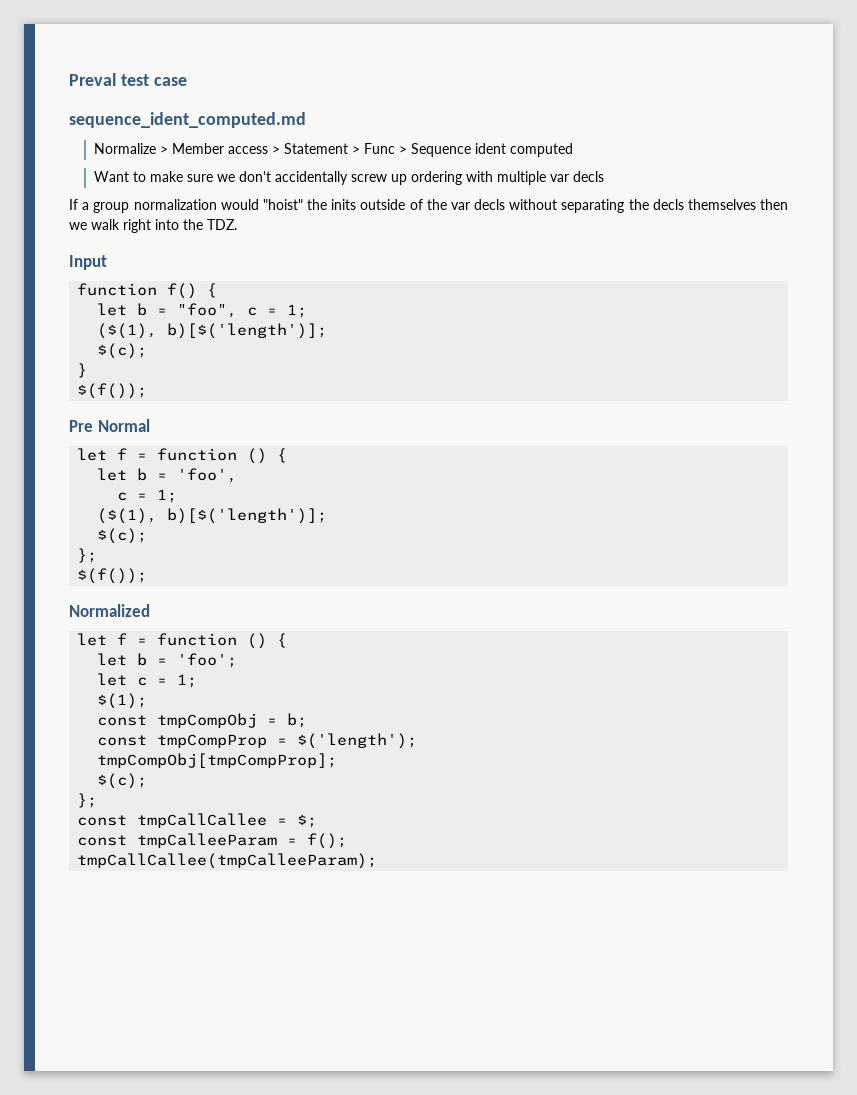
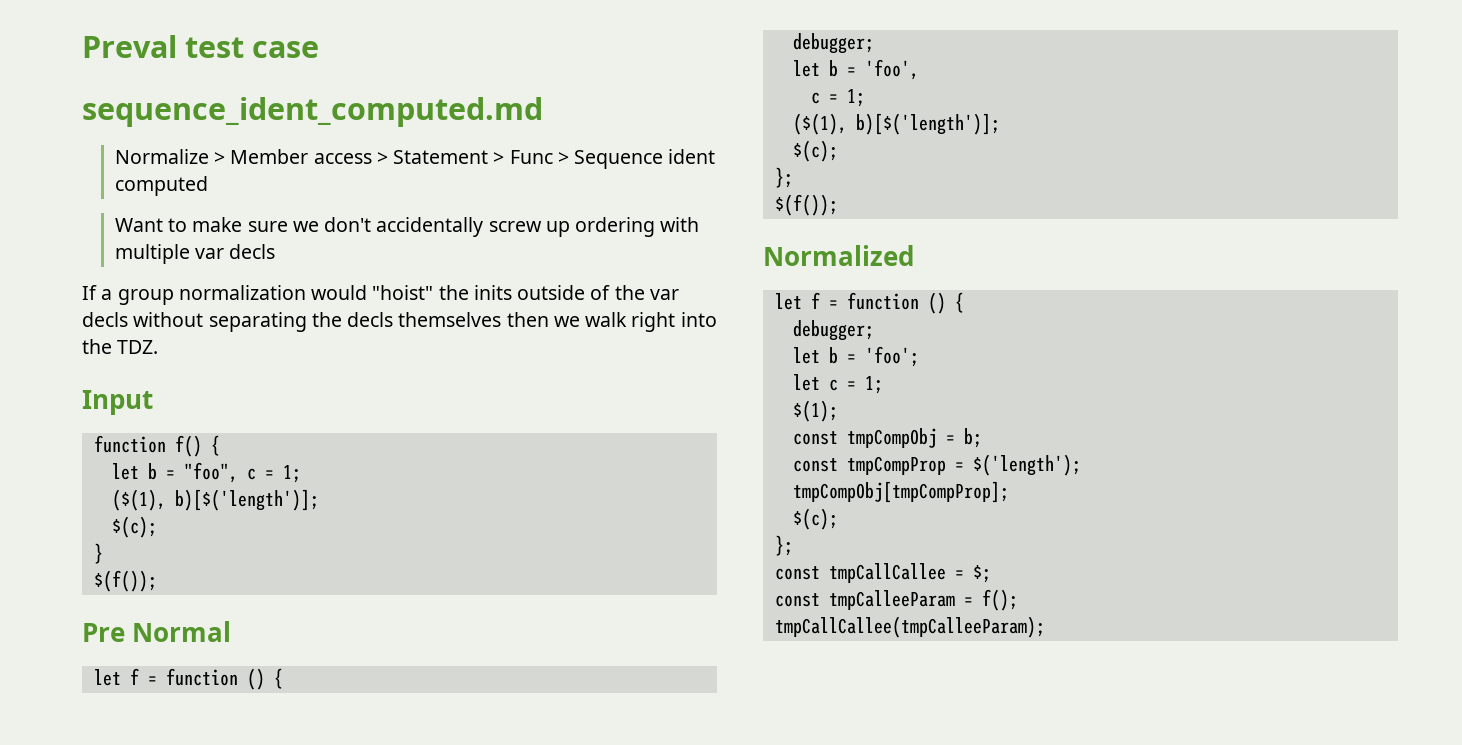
  Pre Normal
  let f = function () {
+ debugger;
  Normalized
  let f = function () {
+ debugger;

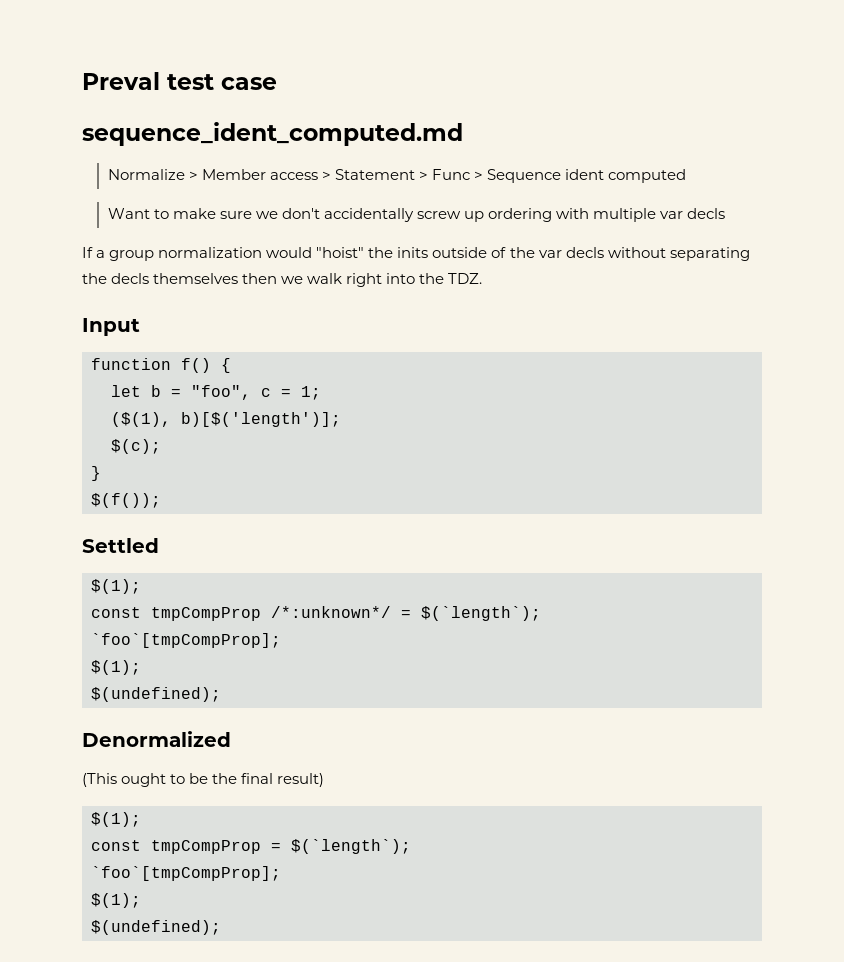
- Pre Normal
- let f = function () {
- debugger;
- let b = 'foo',
- c = 1;
- ($(1), b)[$('length')];
- $(c);
- };
- $(f());
- Normalized
- let f = function () {
- debugger;
- let b = 'foo';
- let c = 1;
+ Settled
  $(1);
- const tmpCompObj = b;
- const tmpCompProp = $('length');
- tmpCompObj[tmpCompProp];
- $(c);
- };
- const tmpCallCallee = $;
- const tmpCalleeParam = f();
- tmpCallCallee(tmpCalleeParam);
+ const tmpCompProp /*:unknown*/ = $(`length`);
+ `foo`[tmpCompProp];
+ $(1);
+ $(undefined);
+ Denormalized
+ (This ought to be the final result)
+ $(1);
+ const tmpCompProp = $(`length`);
+ `foo`[tmpCompProp];
+ $(1);
+ $(undefined);

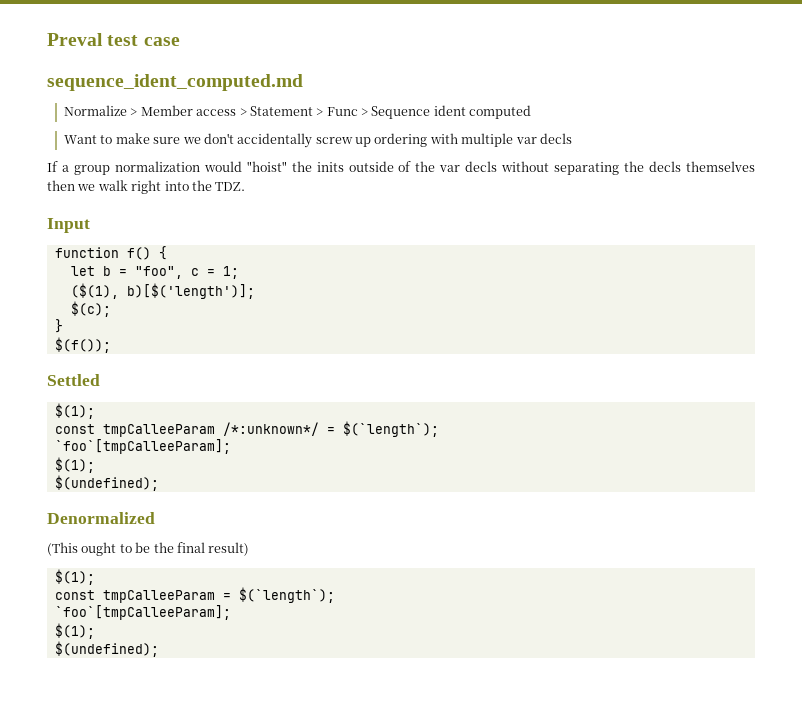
- const tmpCompProp /*:unknown*/ = $(`length`);
- `foo`[tmpCompProp];
+ const tmpCalleeParam /*:unknown*/ = $(`length`);
+ `foo`[tmpCalleeParam];
- const tmpCompProp = $(`length`);
- `foo`[tmpCompProp];
+ const tmpCalleeParam = $(`length`);
+ `foo`[tmpCalleeParam];

